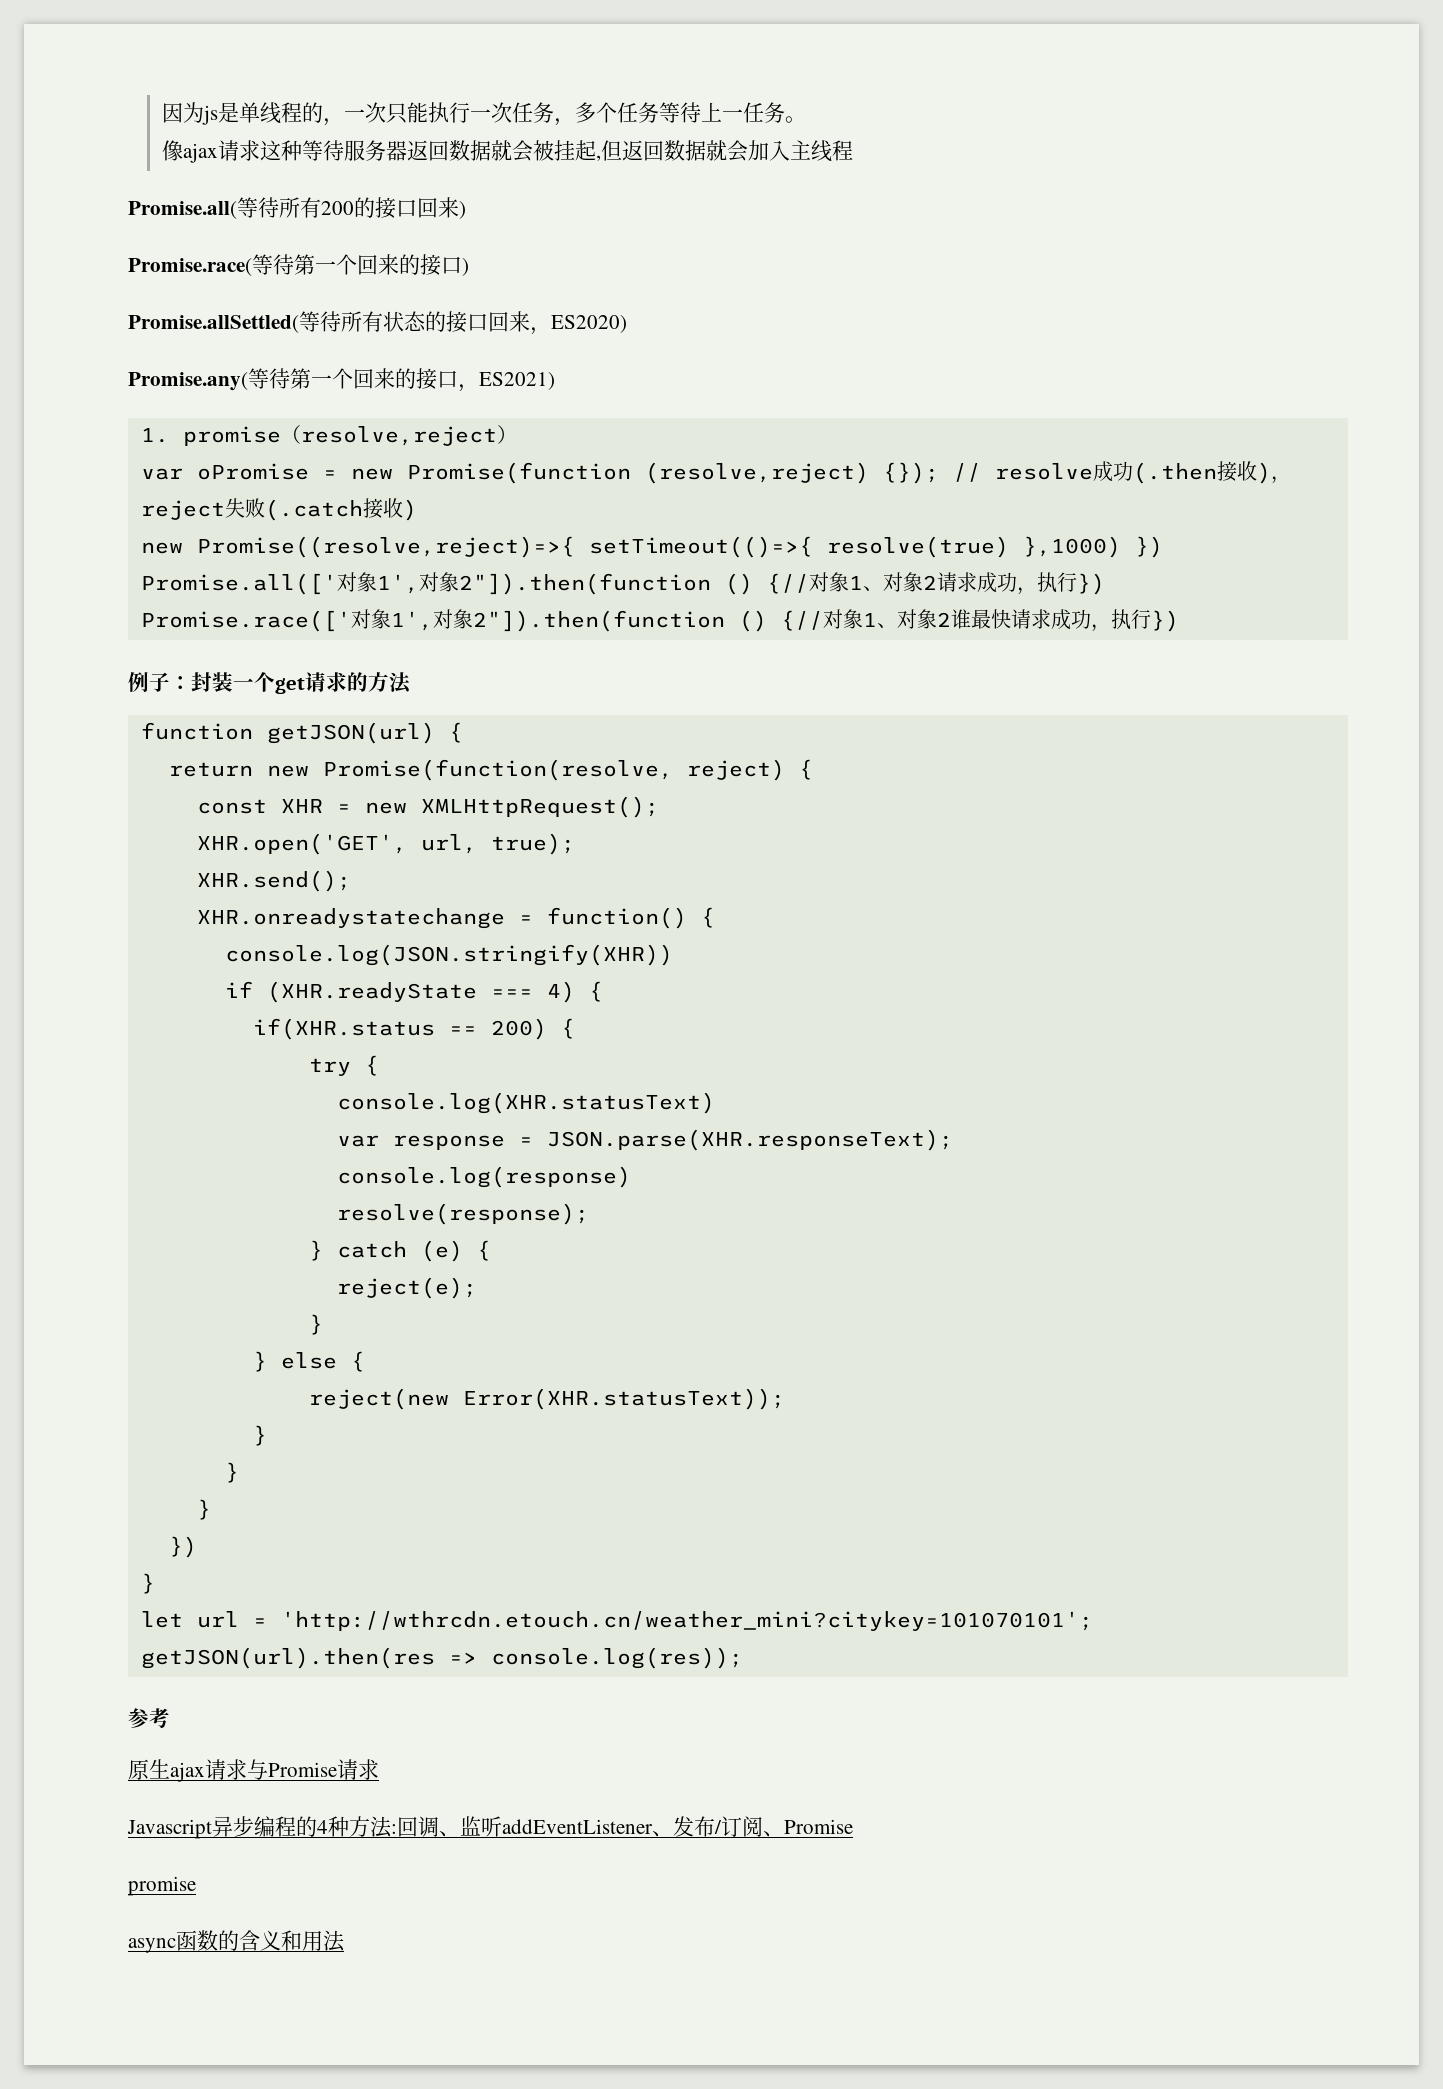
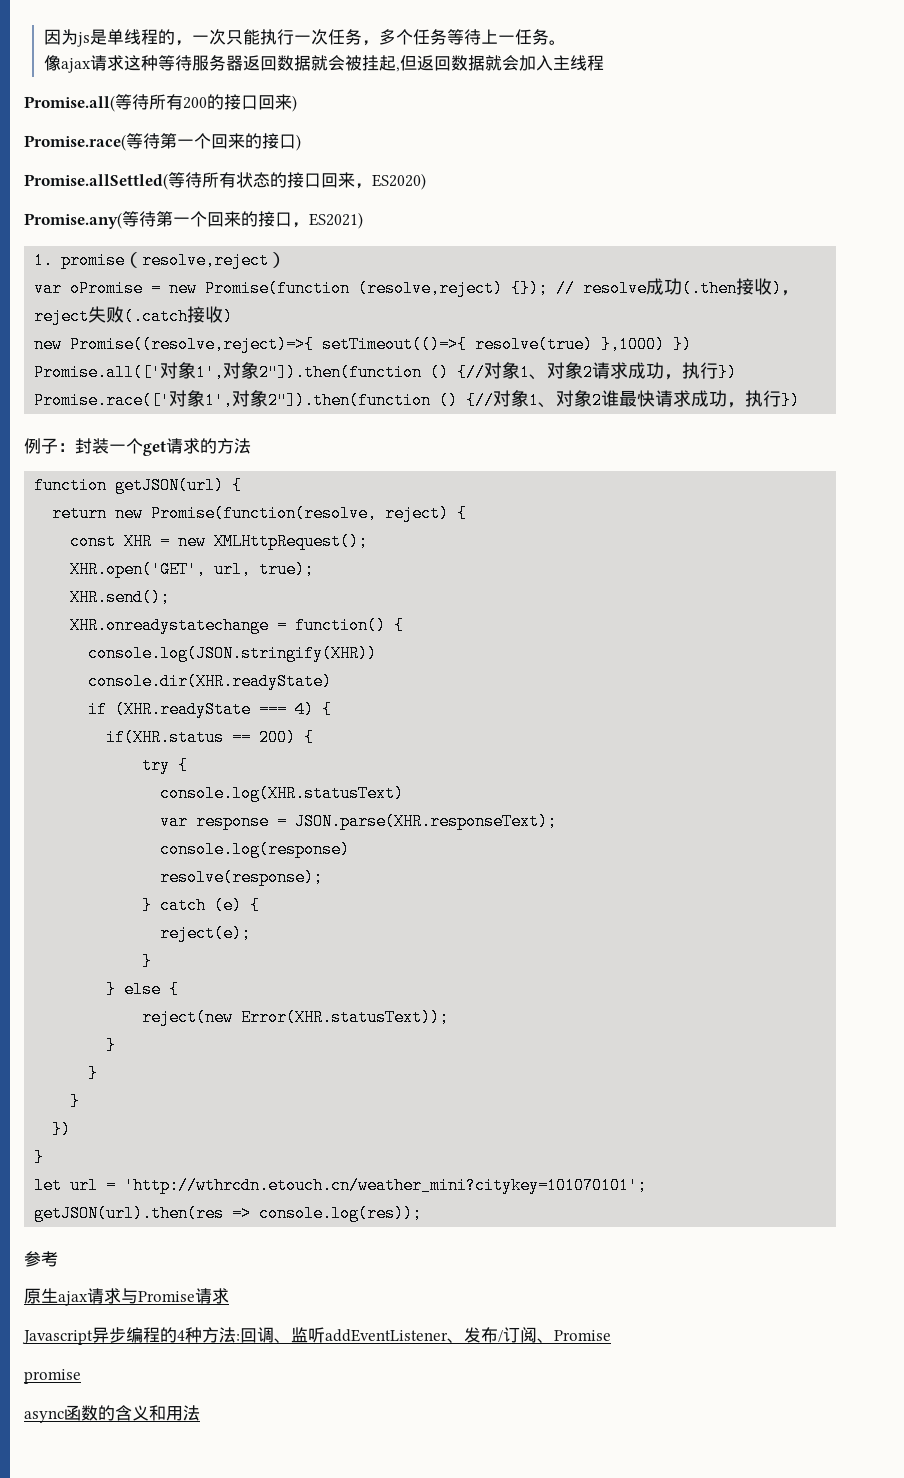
+ console.dir(XHR.readyState)

